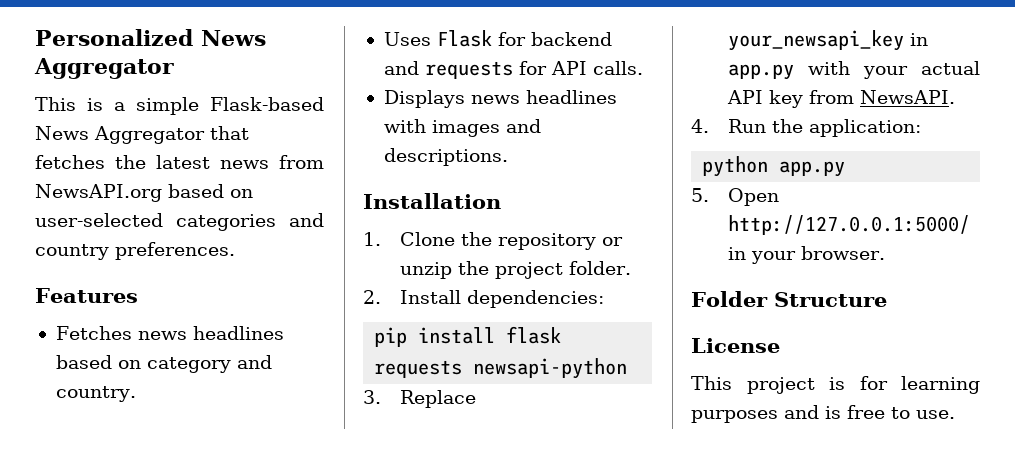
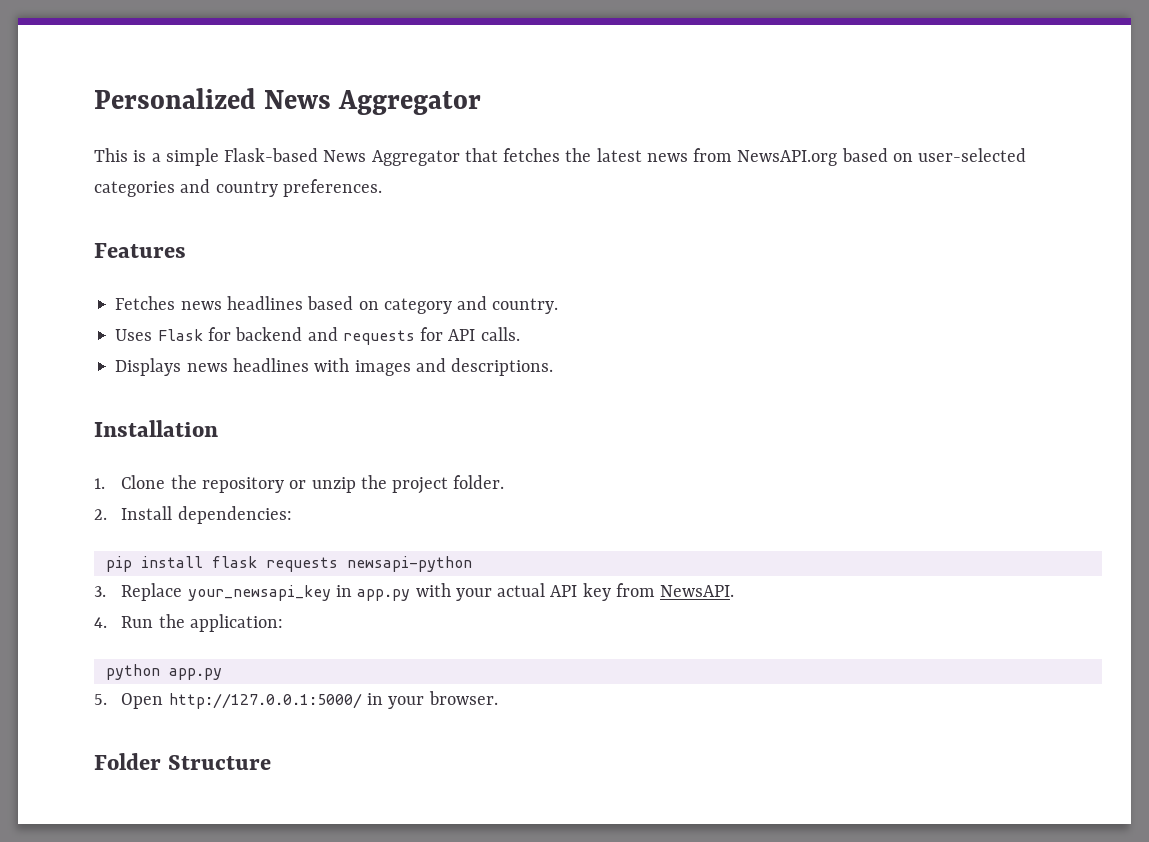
- License
- This project is for learning purposes and is free to use.

